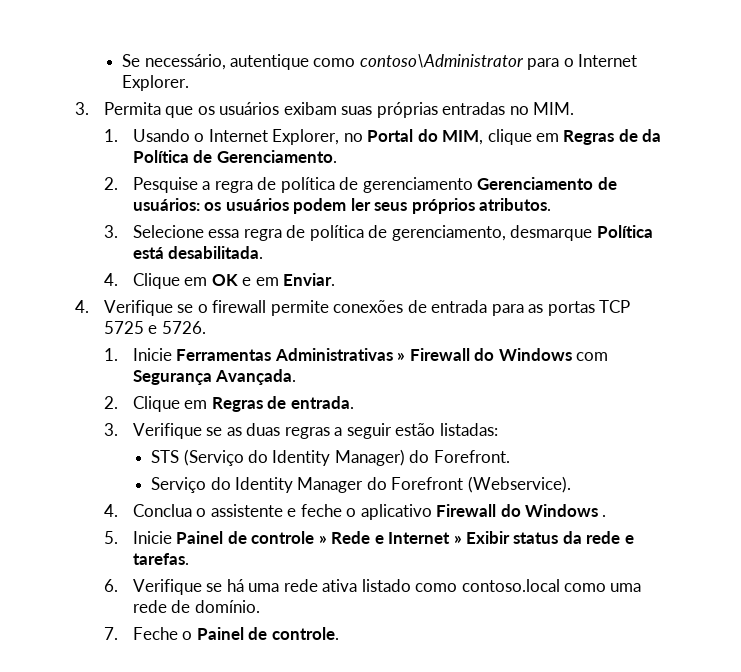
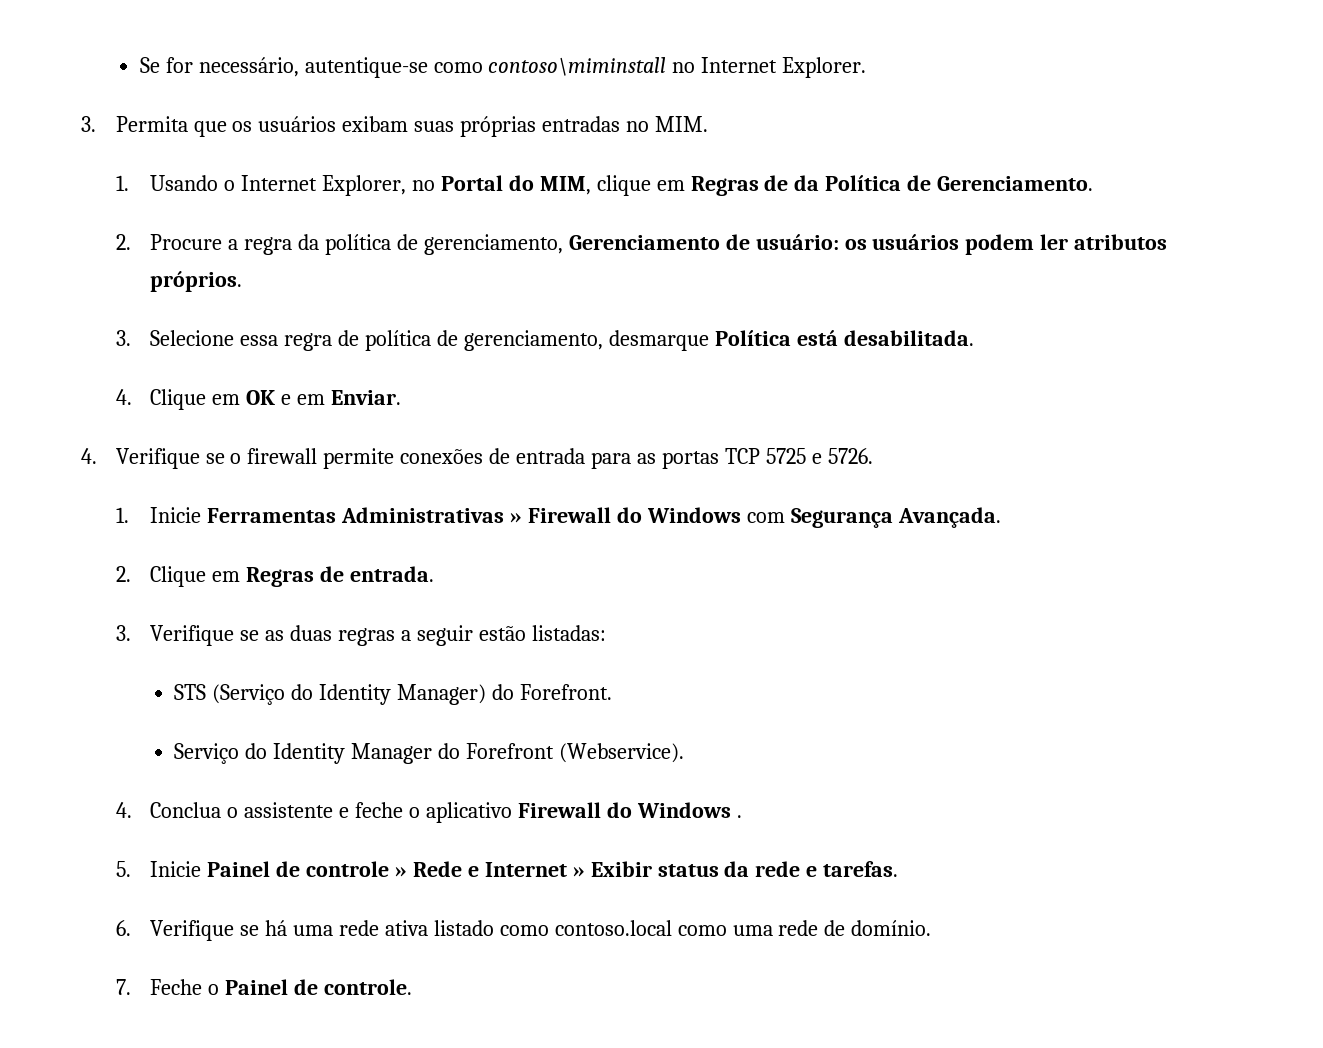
- Se necessário, autentique como contoso\Administrator para o Internet Explorer.
+ Se for necessário, autentique-se como contoso\miminstall no Internet Explorer.
- 2. Pesquise a regra de política de gerenciamento Gerenciamento de usuários: os usuários podem ler seus próprios atributos.
+ 2. Procure a regra da política de gerenciamento, Gerenciamento de usuário: os usuários podem ler atributos próprios.

